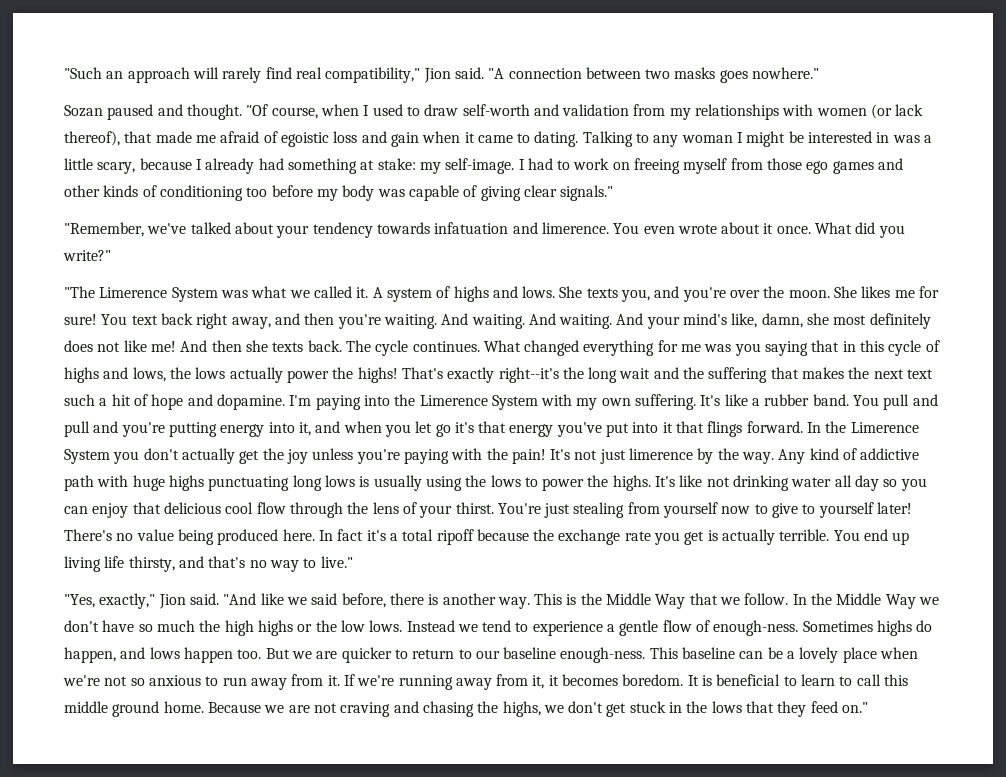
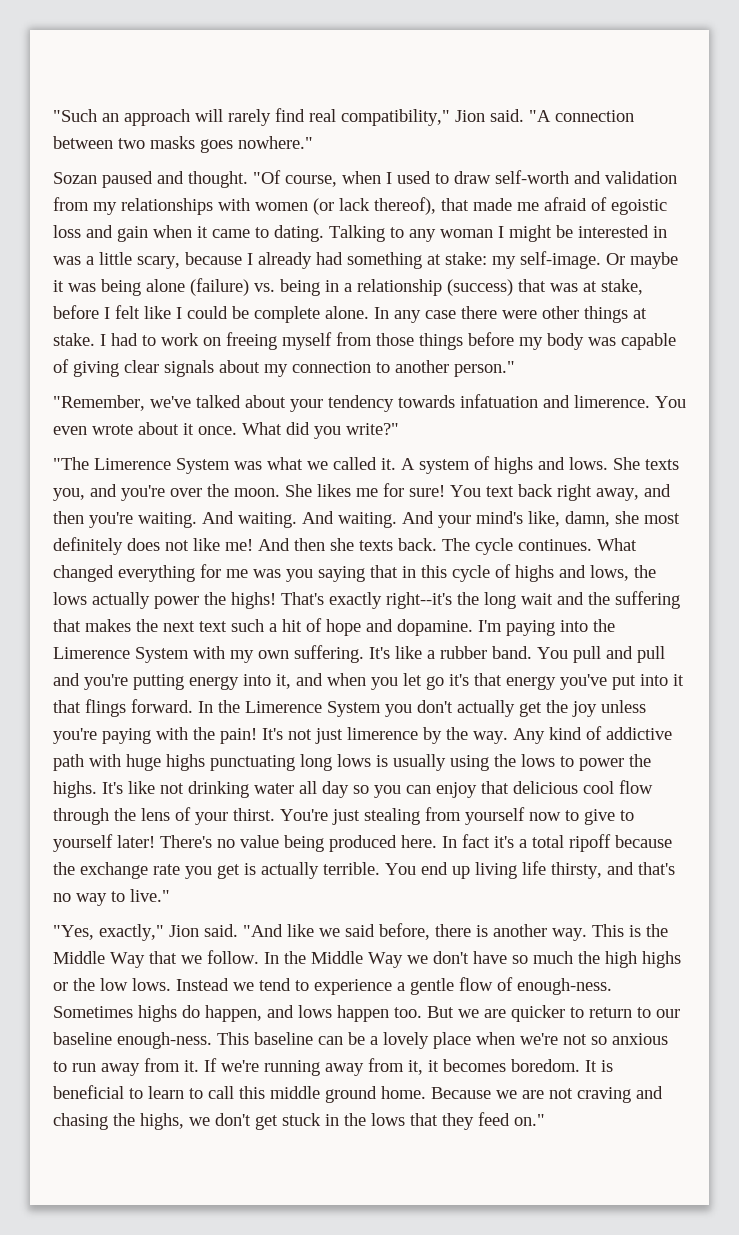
+ Or maybe it was being alone (failure) vs. being in a relationship (success) that was at stake, before I felt like I could be complete alone. In any case there were other things at stake.
- I had to work on freeing myself from those ego games and other kinds of conditioning too before my body was capable of giving clear signals."
+ I had to work on freeing myself from those things before my body was capable of giving clear signals about my connection to another person."

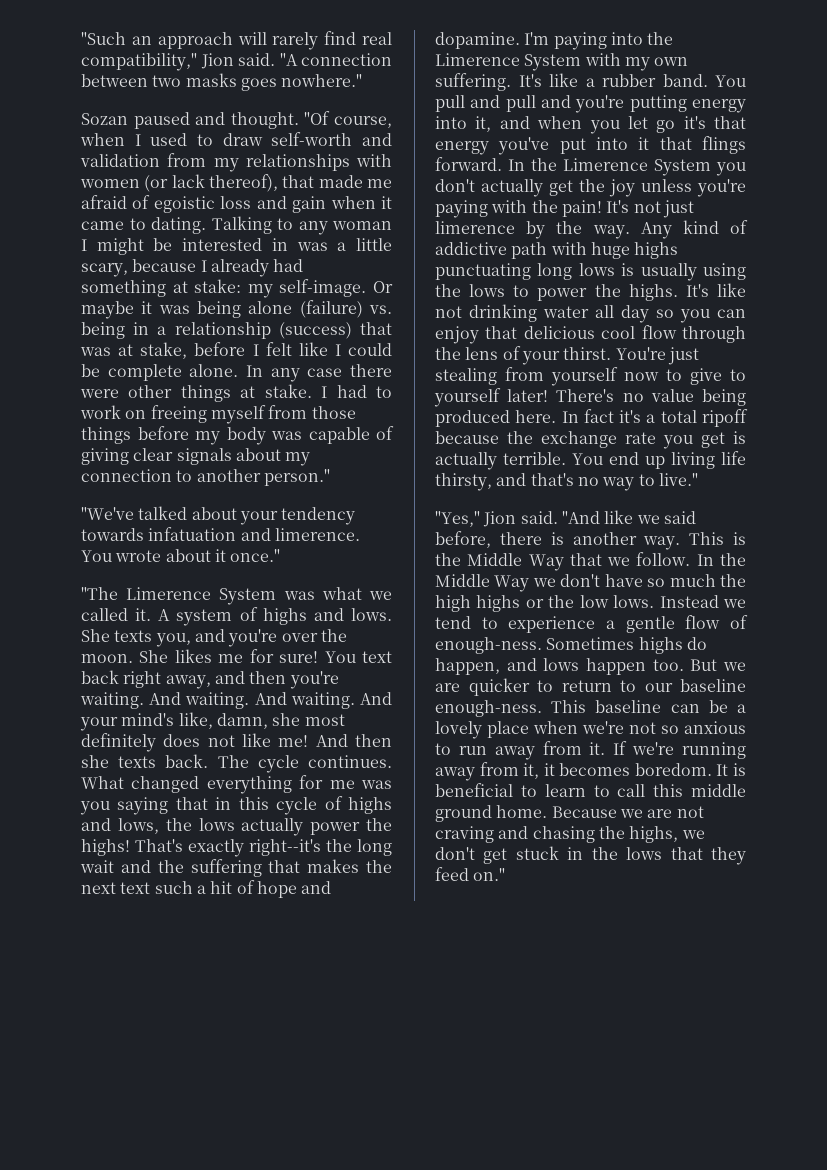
- "Remember, we've talked about your tendency towards infatuation and limerence.
+ "We've talked about your tendency towards infatuation and limerence.
- You even wrote about it once. What did you write?"
+ You wrote about it once."
- "Yes, exactly," Jion said.
+ "Yes," Jion said.

